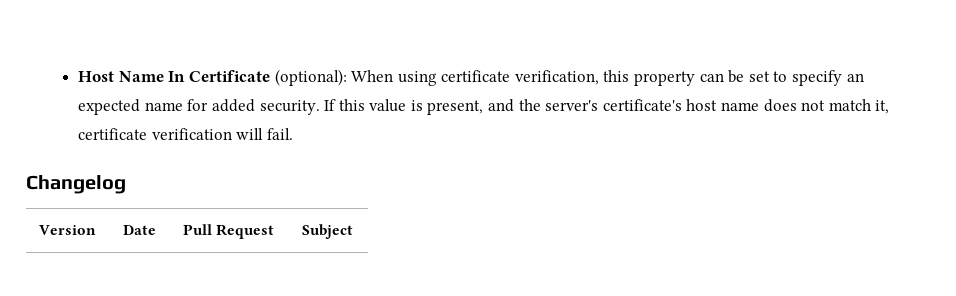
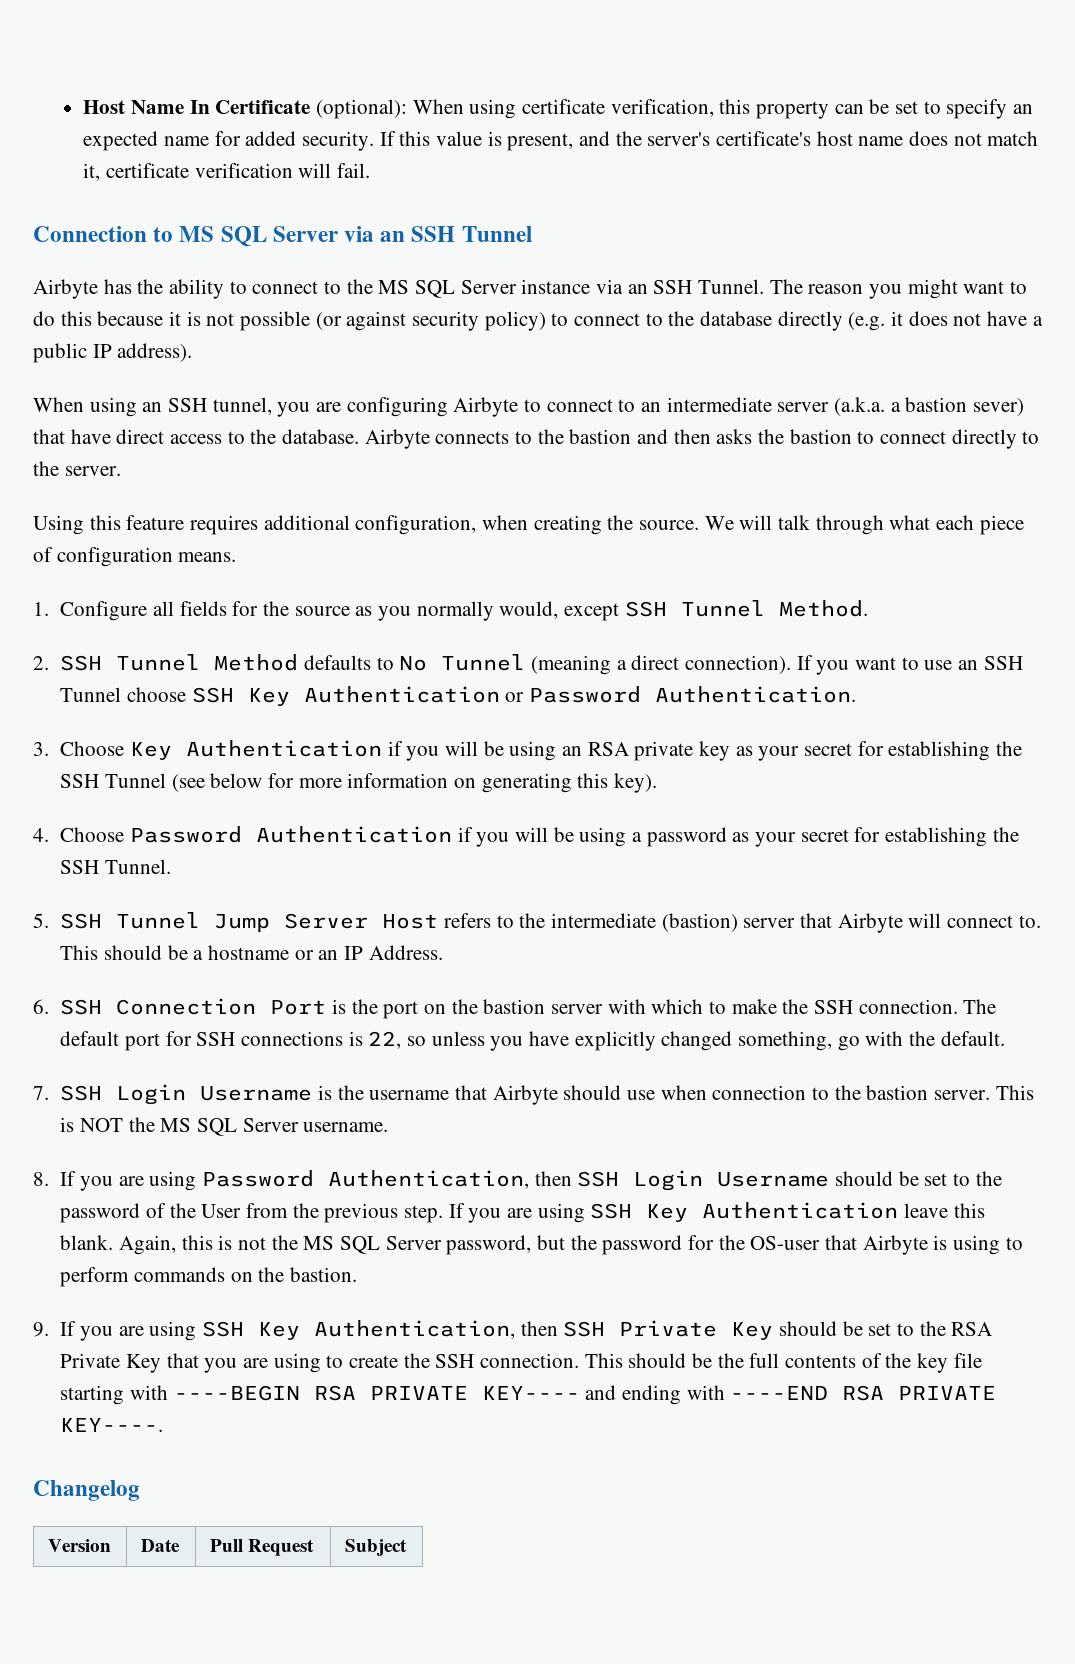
+ Connection to MS SQL Server via an SSH Tunnel
+ Airbyte has the ability to connect to the MS SQL Server instance via an SSH Tunnel. The reason you might want to do this because it is not possible (or against security policy) to connect to the database directly (e.g. it does not have a public IP address).
+ When using an SSH tunnel, you are configuring Airbyte to connect to an intermediate server (a.k.a. a bastion sever) that have direct access to the database. Airbyte connects to the bastion and then asks the bastion to connect directly to the server.
+ Using this feature requires additional configuration, when creating the source. We will talk through what each piece of configuration means.
+ 1. Configure all fields for the source as you normally would, except SSH Tunnel Method.
+ 2. SSH Tunnel Method defaults to No Tunnel (meaning a direct connection). If you want to use an SSH Tunnel choose SSH Key Authentication or Password Authentication.
+ 3. Choose Key Authentication if you will be using an RSA private key as your secret for establishing the SSH Tunnel (see below for more information on generating this key).
+ 4. Choose Password Authentication if you will be using a password as your secret for establishing the SSH Tunnel.
+ 5. SSH Tunnel Jump Server Host refers to the intermediate (bastion) server that Airbyte will connect to. This should be a hostname or an IP Address.
+ 6. SSH Connection Port is the port on the bastion server with which to make the SSH connection. The default port for SSH connections is 22, so unless you have explicitly changed something, go with the default.
+ 7. SSH Login Username is the username that Airbyte should use when connection to the bastion server. This is NOT the MS SQL Server username.
+ 8. If you are using Password Authentication, then SSH Login Username should be set to the password of the User from the previous step. If you are using SSH Key Authentication leave this blank. Again, this is not the MS SQL Server password, but the password for the OS-user that Airbyte is using to perform commands on the bastion.
+ 9. If you are using SSH Key Authentication, then SSH Private Key should be set to the RSA Private Key that you are using to create the SSH connection. This should be the full contents of the key file starting with ----BEGIN RSA PRIVATE KEY---- and ending with ----END RSA PRIVATE KEY----.

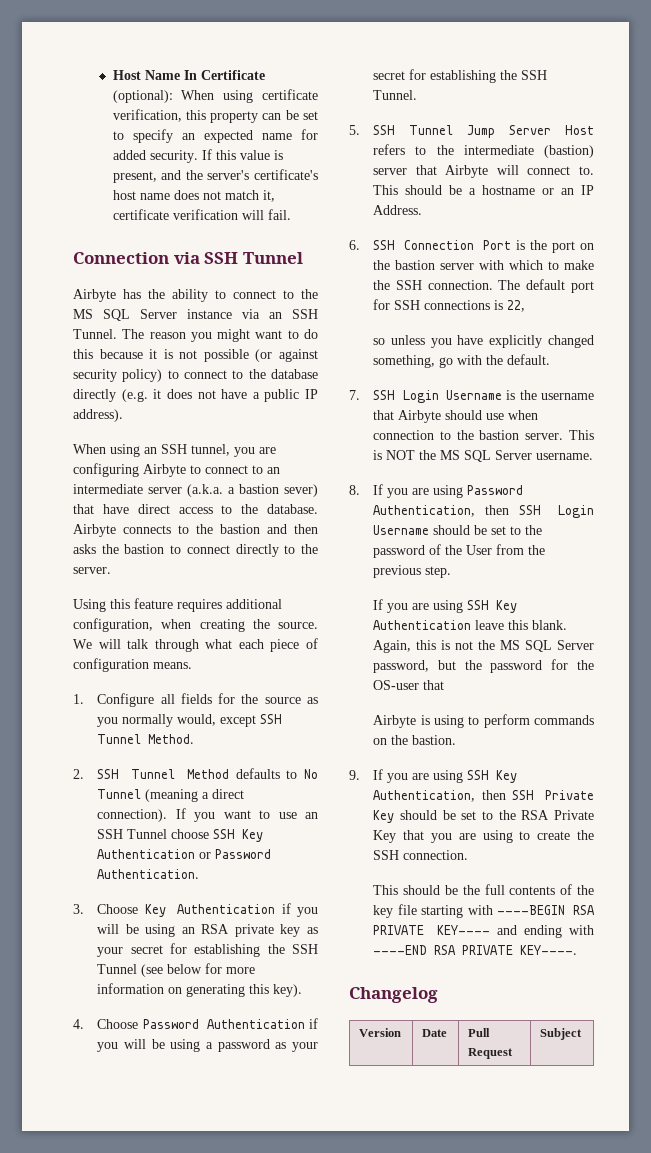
- Connection to MS SQL Server via an SSH Tunnel
+ Connection via SSH Tunnel
- The default port for SSH connections is 22, so unless you have explicitly changed something, go with the default.
+ The default port for SSH connections is 22,
+ so unless you have explicitly changed something, go with the default.
- 8. If you are using Password Authentication, then SSH Login Username should be set to the password of the User from the previous step. If you are using SSH Key Authentication leave this blank.
+ 8. If you are using Password Authentication, then SSH Login Username should be set to the password of the User from the previous step.
+ If you are using SSH Key Authentication leave this blank.
- Again, this is not the MS SQL Server password, but the password for the OS-user that Airbyte is using to perform commands on the bastion.
+ Again, this is not the MS SQL Server password, but the password for the OS-user that
+ Airbyte is using to perform commands on the bastion.
- 9. If you are using SSH Key Authentication, then SSH Private Key should be set to the RSA Private Key that you are using to create the SSH connection. This should be the full contents of the key file starting with ----BEGIN RSA PRIVATE KEY---- and ending with ----END RSA PRIVATE KEY----.
+ 9. If you are using SSH Key Authentication, then SSH Private Key should be set to the RSA Private Key that you are using to create the SSH connection.
+ This should be the full contents of the key file starting with ----BEGIN RSA PRIVATE KEY---- and ending with ----END RSA PRIVATE KEY----.

